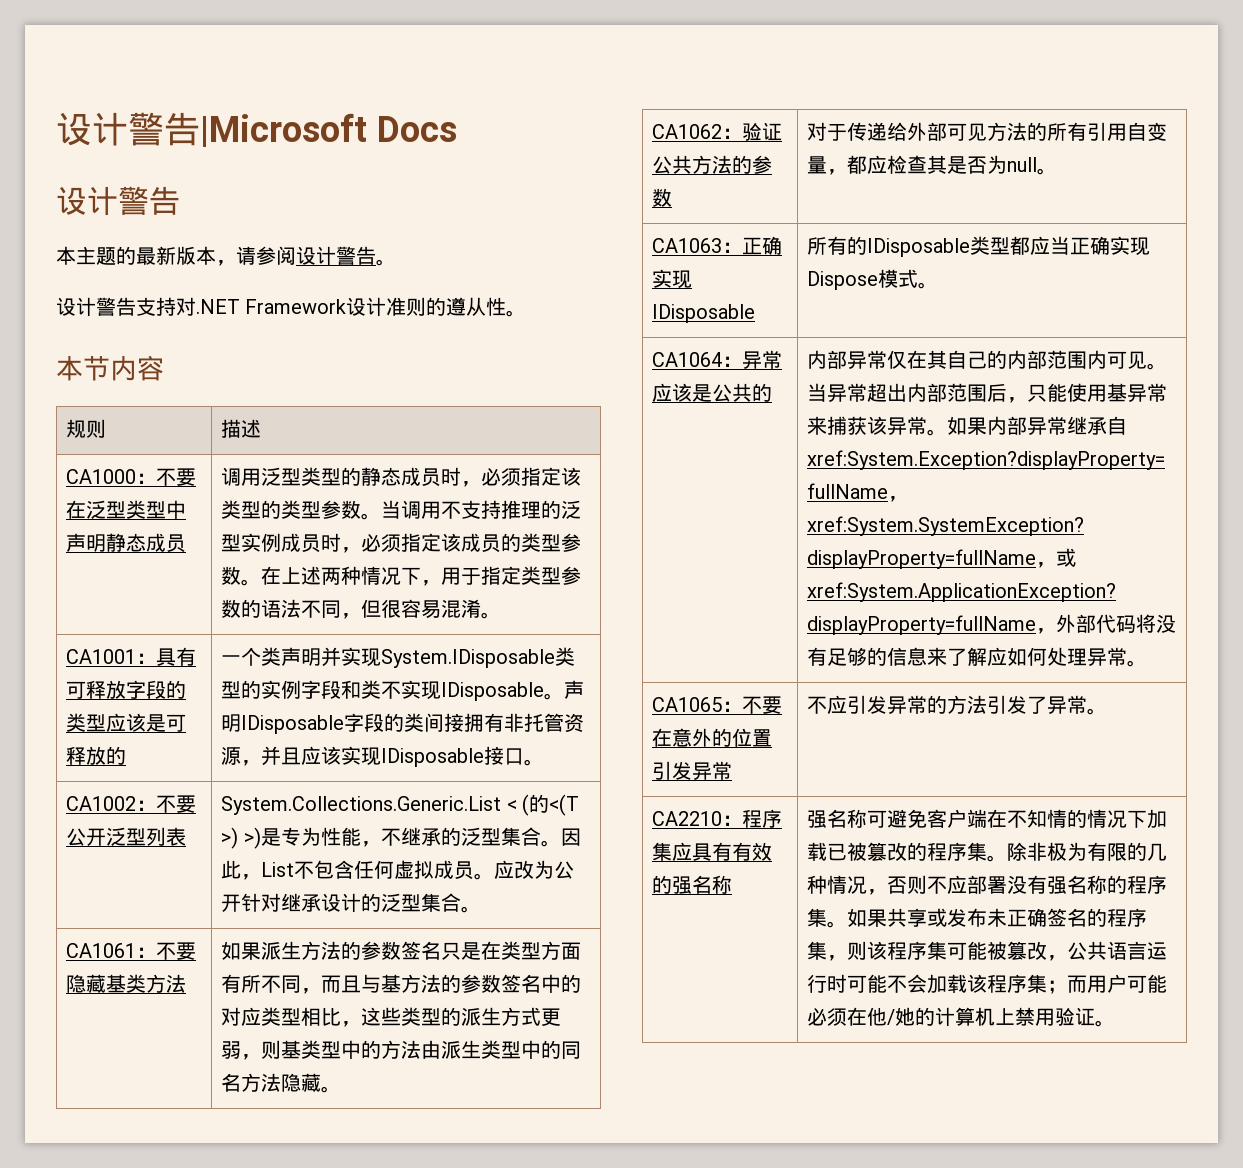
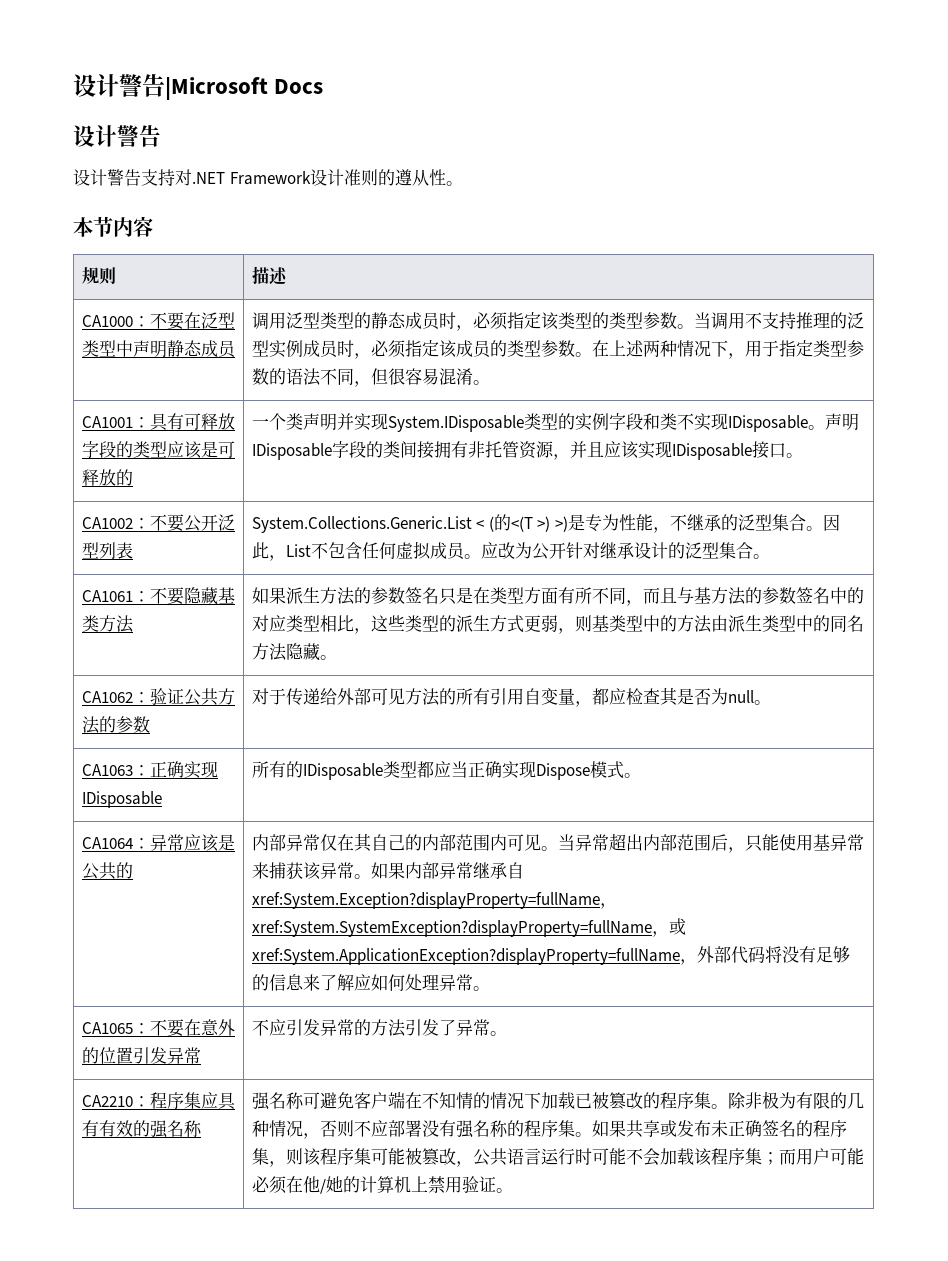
- 本主题的最新版本，请参阅设计警告。

